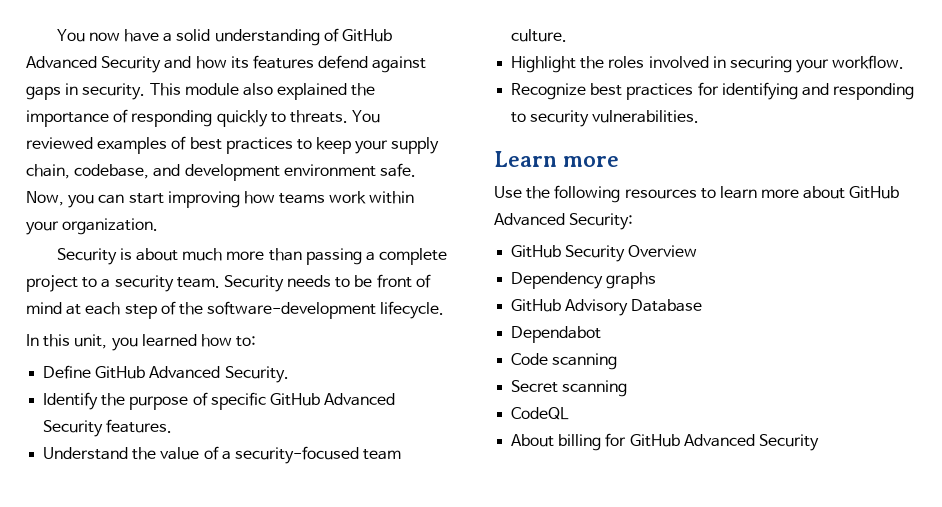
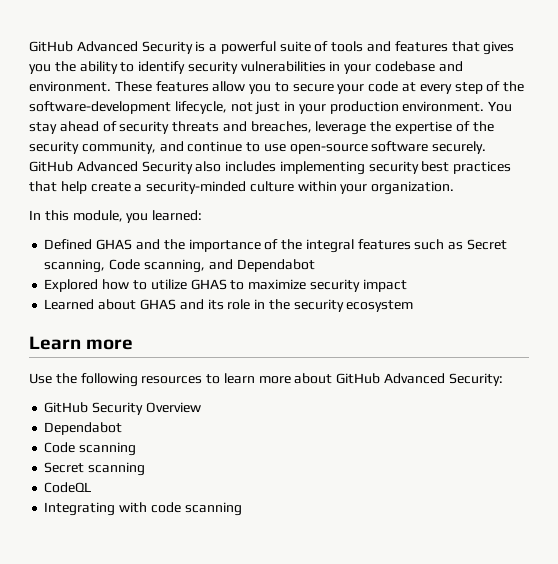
- You now have a solid understanding of GitHub Advanced Security and how its features defend against gaps in security. This module also explained the importance of responding quickly to threats. You reviewed examples of best practices to keep your supply chain, codebase, and development environment safe. Now, you can start improving how teams work within your organization.
- Security is about much more than passing a complete project to a security team. Security needs to be front of mind at each step of the software-development lifecycle.
- In this unit, you learned how to:
- Define GitHub Advanced Security.
- Identify the purpose of specific GitHub Advanced Security features.
- Understand the value of a security-focused team culture.
- Highlight the roles involved in securing your workflow.
- Recognize best practices for identifying and responding to security vulnerabilities.
+ GitHub Advanced Security is a powerful suite of tools and features that gives you the ability to identify security vulnerabilities in your codebase and environment. These features allow you to secure your code at every step of the software-development lifecycle, not just in your production environment. You stay ahead of security threats and breaches, leverage the expertise of the security community, and continue to use open-source software securely. GitHub Advanced Security also includes implementing security best practices that help create a security-minded culture within your organization.
+ In this module, you learned:
+ Defined GHAS and the importance of the integral features such as Secret scanning, Code scanning, and Dependabot
+ Explored how to utilize GHAS to maximize security impact
+ Learned about GHAS and its role in the security ecosystem
- Dependency graphs
- GitHub Advisory Database
- About billing for GitHub Advanced Security
+ Integrating with code scanning

